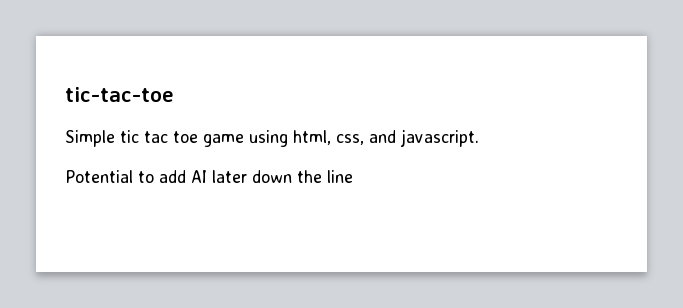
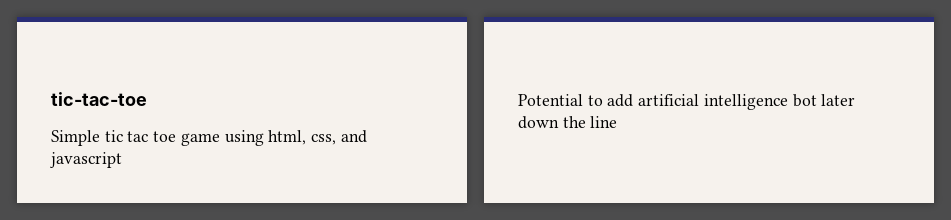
- Simple tic tac toe game using html, css, and javascript.
+ Simple tic tac toe game using html, css, and javascript
- Potential to add AI later down the line
+ Potential to add artificial intelligence bot later down the line

